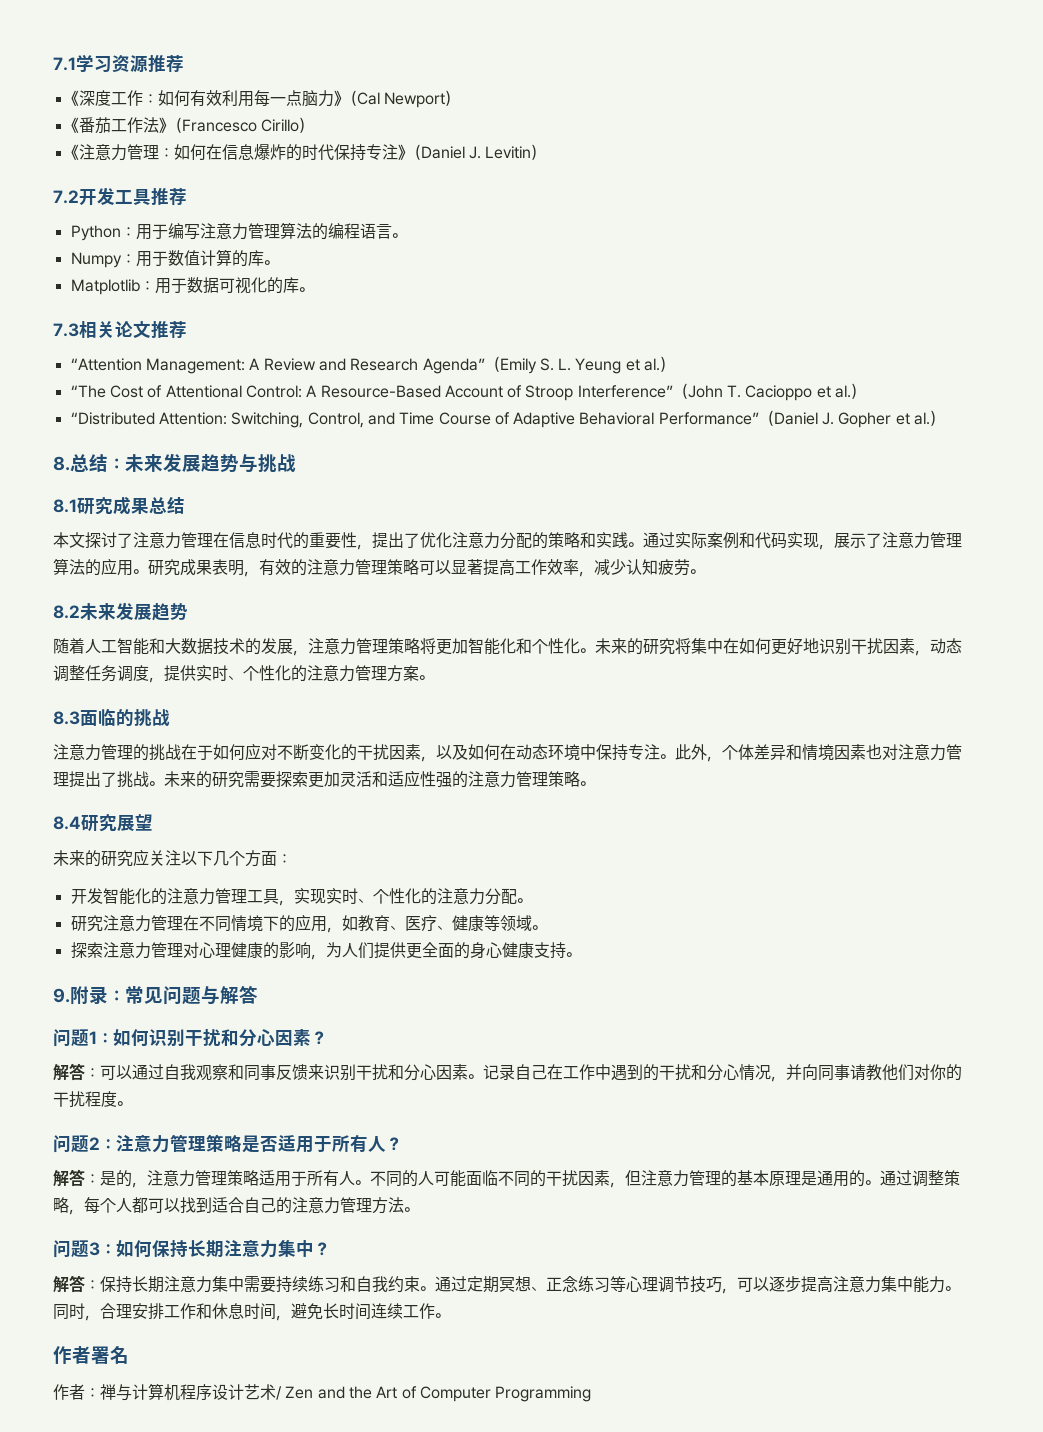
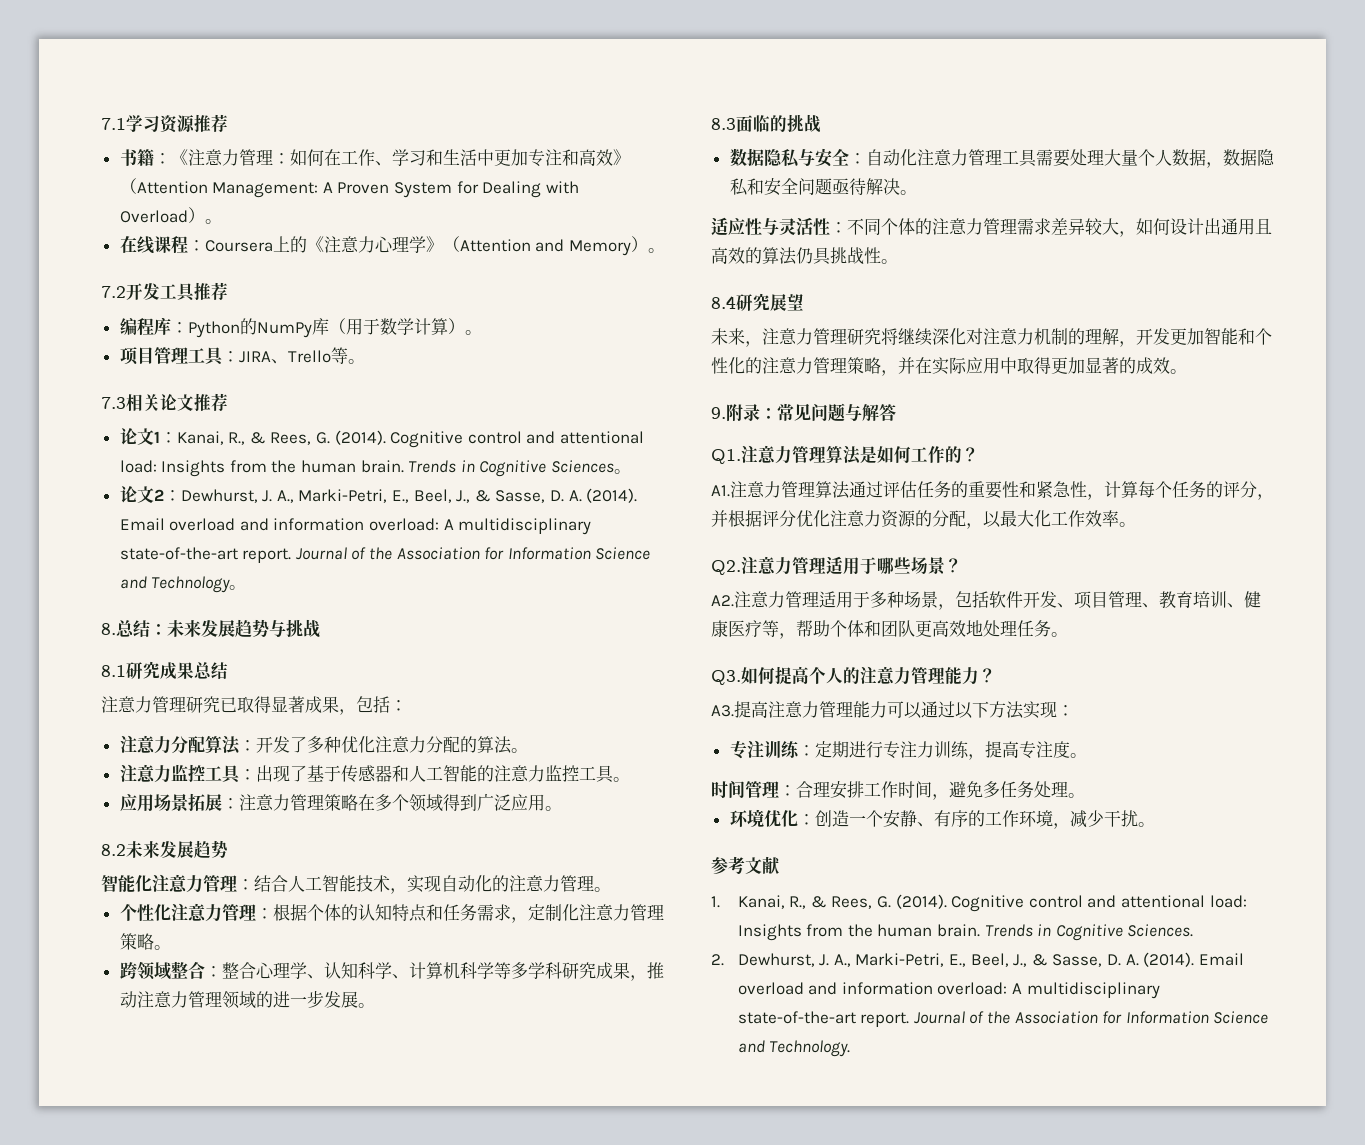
- 《深度工作：如何有效利用每一点脑力》（Cal Newport）
- 《番茄工作法》（Francesco Cirillo）
- 《注意力管理：如何在信息爆炸的时代保持专注》（Daniel J. Levitin）
+ 书籍：《注意力管理：如何在工作、学习和生活中更加专注和高效》（Attention Management: A Proven System for Dealing with Overload）。
+ 在线课程：Coursera上的《注意力心理学》（Attention and Memory）。
  7.2开发工具推荐
- Python：用于编写注意力管理算法的编程语言。
- Numpy：用于数值计算的库。
- Matplotlib：用于数据可视化的库。
+ 编程库：Python的NumPy库（用于数学计算）。
+ 项目管理工具：JIRA、Trello等。
- “Attention Management: A Review and Research Agenda”（Emily S. L. Yeung et al.）
- “The Cost of Attentional Control: A Resource-Based Account of Stroop Interference”（John T. Cacioppo et al.）
- “Distributed Attention: Switching, Control, and Time Course of Adaptive Behavioral Performance”（Daniel J. Gopher et al.）
+ 论文1：Kanai, R., & Rees, G. (2014). Cognitive control and attentional load: Insights from the human brain. Trends in Cognitive Sciences。
+ 论文2：Dewhurst, J. A., Marki-Petri, E., Beel, J., & Sasse, D. A. (2014). Email overload and information overload: A multidisciplinary state-of-the-art report. Journal of the Association for Information Science and Technology。
- 本文探讨了注意力管理在信息时代的重要性，提出了优化注意力分配的策略和实践。通过实际案例和代码实现，展示了注意力管理算法的应用。研究成果表明，有效的注意力管理策略可以显著提高工作效率，减少认知疲劳。
+ 注意力管理研究已取得显著成果，包括：
+ 注意力分配算法：开发了多种优化注意力分配的算法。
+ 注意力监控工具：出现了基于传感器和人工智能的注意力监控工具。
+ 应用场景拓展：注意力管理策略在多个领域得到广泛应用。
- 随着人工智能和大数据技术的发展，注意力管理策略将更加智能化和个性化。未来的研究将集中在如何更好地识别干扰因素，动态调整任务调度，提供实时、个性化的注意力管理方案。
+ 智能化注意力管理：结合人工智能技术，实现自动化的注意力管理。
+ 个性化注意力管理：根据个体的认知特点和任务需求，定制化注意力管理策略。
+ 跨领域整合：整合心理学、认知科学、计算机科学等多学科研究成果，推动注意力管理领域的进一步发展。
  8.3面临的挑战
- 注意力管理的挑战在于如何应对不断变化的干扰因素，以及如何在动态环境中保持专注。此外，个体差异和情境因素也对注意力管理提出了挑战。未来的研究需要探索更加灵活和适应性强的注意力管理策略。
+ 数据隐私与安全：自动化注意力管理工具需要处理大量个人数据，数据隐私和安全问题亟待解决。
+ 适应性与灵活性：不同个体的注意力管理需求差异较大，如何设计出通用且高效的算法仍具挑战性。
- 未来的研究应关注以下几个方面：
- 开发智能化的注意力管理工具，实现实时、个性化的注意力分配。
- 研究注意力管理在不同情境下的应用，如教育、医疗、健康等领域。
- 探索注意力管理对心理健康的影响，为人们提供更全面的身心健康支持。
+ 未来，注意力管理研究将继续深化对注意力机制的理解，开发更加智能和个性化的注意力管理策略，并在实际应用中取得更加显著的成效。
- 问题1：如何识别干扰和分心因素？
- 解答：可以通过自我观察和同事反馈来识别干扰和分心因素。记录自己在工作中遇到的干扰和分心情况，并向同事请教他们对你的干扰程度。
- 问题2：注意力管理策略是否适用于所有人？
- 解答：是的，注意力管理策略适用于所有人。不同的人可能面临不同的干扰因素，但注意力管理的基本原理是通用的。通过调整策略，每个人都可以找到适合自己的注意力管理方法。
- 问题3：如何保持长期注意力集中？
- 解答：保持长期注意力集中需要持续练习和自我约束。通过定期冥想、正念练习等心理调节技巧，可以逐步提高注意力集中能力。同时，合理安排工作和休息时间，避免长时间连续工作。
- 作者署名
- 作者：禅与计算机程序设计艺术/ Zen and the Art of Computer Programming
+ Q1.注意力管理算法是如何工作的？
+ A1.注意力管理算法通过评估任务的重要性和紧急性，计算每个任务的评分，并根据评分优化注意力资源的分配，以最大化工作效率。
+ Q2.注意力管理适用于哪些场景？
+ A2.注意力管理适用于多种场景，包括软件开发、项目管理、教育培训、健康医疗等，帮助个体和团队更高效地处理任务。
+ Q3.如何提高个人的注意力管理能力？
+ A3.提高注意力管理能力可以通过以下方法实现：
+ 专注训练：定期进行专注力训练，提高专注度。
+ 时间管理：合理安排工作时间，避免多任务处理。
+ 环境优化：创造一个安静、有序的工作环境，减少干扰。
+ 参考文献
+ 1. Kanai, R., & Rees, G. (2014). Cognitive control and attentional load: Insights from the human brain. Trends in Cognitive Sciences.
+ 2. Dewhurst, J. A., Marki-Petri, E., Beel, J., & Sasse, D. A. (2014). Email overload and information overload: A multidisciplinary state-of-the-art report. Journal of the Association for Information Science and Technology.

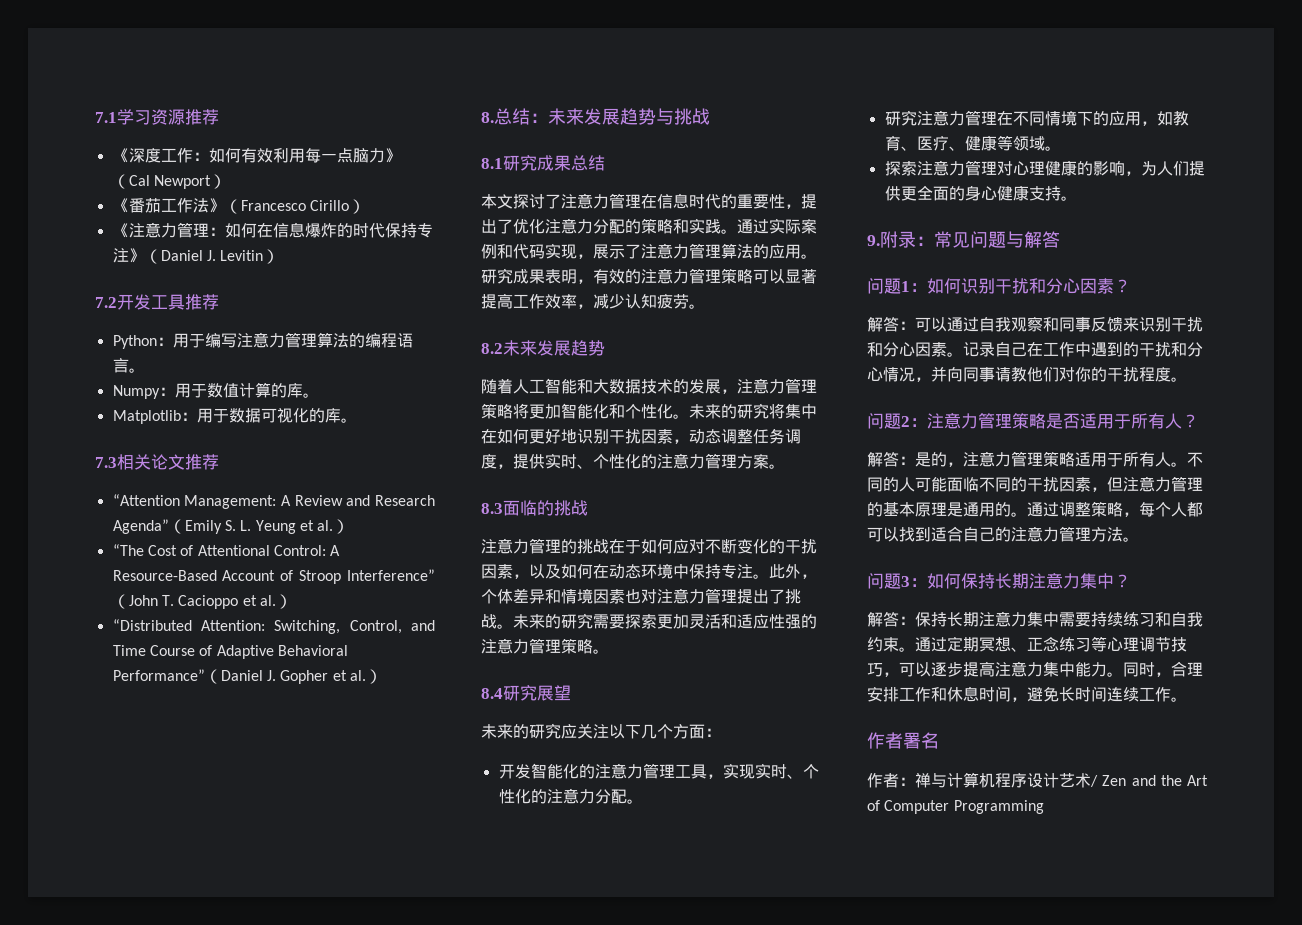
- 书籍：《注意力管理：如何在工作、学习和生活中更加专注和高效》（Attention Management: A Proven System for Dealing with Overload）。
- 在线课程：Coursera上的《注意力心理学》（Attention and Memory）。
+ 《深度工作：如何有效利用每一点脑力》（Cal Newport）
+ 《番茄工作法》（Francesco Cirillo）
+ 《注意力管理：如何在信息爆炸的时代保持专注》（Daniel J. Levitin）
  7.2开发工具推荐
- 编程库：Python的NumPy库（用于数学计算）。
- 项目管理工具：JIRA、Trello等。
+ Python：用于编写注意力管理算法的编程语言。
+ Numpy：用于数值计算的库。
+ Matplotlib：用于数据可视化的库。
- 论文1：Kanai, R., & Rees, G. (2014). Cognitive control and attentional load: Insights from the human brain. Trends in Cognitive Sciences。
- 论文2：Dewhurst, J. A., Marki-Petri, E., Beel, J., & Sasse, D. A. (2014). Email overload and information overload: A multidisciplinary state-of-the-art report. Journal of the Association for Information Science and Technology。
+ “Attention Management: A Review and Research Agenda”（Emily S. L. Yeung et al.）
+ “The Cost of Attentional Control: A Resource-Based Account of Stroop Interference”（John T. Cacioppo et al.）
+ “Distributed Attention: Switching, Control, and Time Course of Adaptive Behavioral Performance”（Daniel J. Gopher et al.）
- 注意力管理研究已取得显著成果，包括：
- 注意力分配算法：开发了多种优化注意力分配的算法。
- 注意力监控工具：出现了基于传感器和人工智能的注意力监控工具。
- 应用场景拓展：注意力管理策略在多个领域得到广泛应用。
+ 本文探讨了注意力管理在信息时代的重要性，提出了优化注意力分配的策略和实践。通过实际案例和代码实现，展示了注意力管理算法的应用。研究成果表明，有效的注意力管理策略可以显著提高工作效率，减少认知疲劳。
- 智能化注意力管理：结合人工智能技术，实现自动化的注意力管理。
- 个性化注意力管理：根据个体的认知特点和任务需求，定制化注意力管理策略。
- 跨领域整合：整合心理学、认知科学、计算机科学等多学科研究成果，推动注意力管理领域的进一步发展。
+ 随着人工智能和大数据技术的发展，注意力管理策略将更加智能化和个性化。未来的研究将集中在如何更好地识别干扰因素，动态调整任务调度，提供实时、个性化的注意力管理方案。
  8.3面临的挑战
- 数据隐私与安全：自动化注意力管理工具需要处理大量个人数据，数据隐私和安全问题亟待解决。
- 适应性与灵活性：不同个体的注意力管理需求差异较大，如何设计出通用且高效的算法仍具挑战性。
+ 注意力管理的挑战在于如何应对不断变化的干扰因素，以及如何在动态环境中保持专注。此外，个体差异和情境因素也对注意力管理提出了挑战。未来的研究需要探索更加灵活和适应性强的注意力管理策略。
- 未来，注意力管理研究将继续深化对注意力机制的理解，开发更加智能和个性化的注意力管理策略，并在实际应用中取得更加显著的成效。
+ 未来的研究应关注以下几个方面：
+ 开发智能化的注意力管理工具，实现实时、个性化的注意力分配。
+ 研究注意力管理在不同情境下的应用，如教育、医疗、健康等领域。
+ 探索注意力管理对心理健康的影响，为人们提供更全面的身心健康支持。
- Q1.注意力管理算法是如何工作的？
- A1.注意力管理算法通过评估任务的重要性和紧急性，计算每个任务的评分，并根据评分优化注意力资源的分配，以最大化工作效率。
- Q2.注意力管理适用于哪些场景？
- A2.注意力管理适用于多种场景，包括软件开发、项目管理、教育培训、健康医疗等，帮助个体和团队更高效地处理任务。
- Q3.如何提高个人的注意力管理能力？
- A3.提高注意力管理能力可以通过以下方法实现：
- 专注训练：定期进行专注力训练，提高专注度。
- 时间管理：合理安排工作时间，避免多任务处理。
- 环境优化：创造一个安静、有序的工作环境，减少干扰。
- 参考文献
- 1. Kanai, R., & Rees, G. (2014). Cognitive control and attentional load: Insights from the human brain. Trends in Cognitive Sciences.
- 2. Dewhurst, J. A., Marki-Petri, E., Beel, J., & Sasse, D. A. (2014). Email overload and information overload: A multidisciplinary state-of-the-art report. Journal of the Association for Information Science and Technology.
+ 问题1：如何识别干扰和分心因素？
+ 解答：可以通过自我观察和同事反馈来识别干扰和分心因素。记录自己在工作中遇到的干扰和分心情况，并向同事请教他们对你的干扰程度。
+ 问题2：注意力管理策略是否适用于所有人？
+ 解答：是的，注意力管理策略适用于所有人。不同的人可能面临不同的干扰因素，但注意力管理的基本原理是通用的。通过调整策略，每个人都可以找到适合自己的注意力管理方法。
+ 问题3：如何保持长期注意力集中？
+ 解答：保持长期注意力集中需要持续练习和自我约束。通过定期冥想、正念练习等心理调节技巧，可以逐步提高注意力集中能力。同时，合理安排工作和休息时间，避免长时间连续工作。
+ 作者署名
+ 作者：禅与计算机程序设计艺术/ Zen and the Art of Computer Programming

